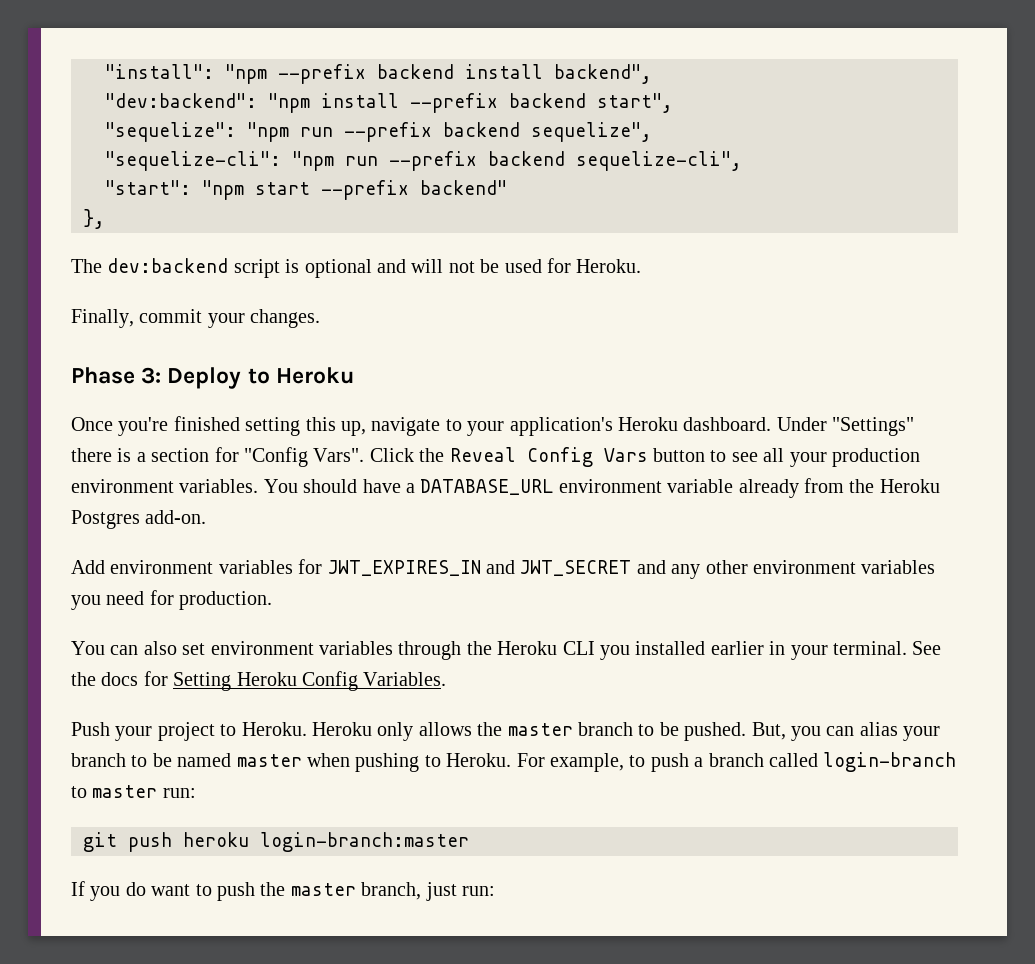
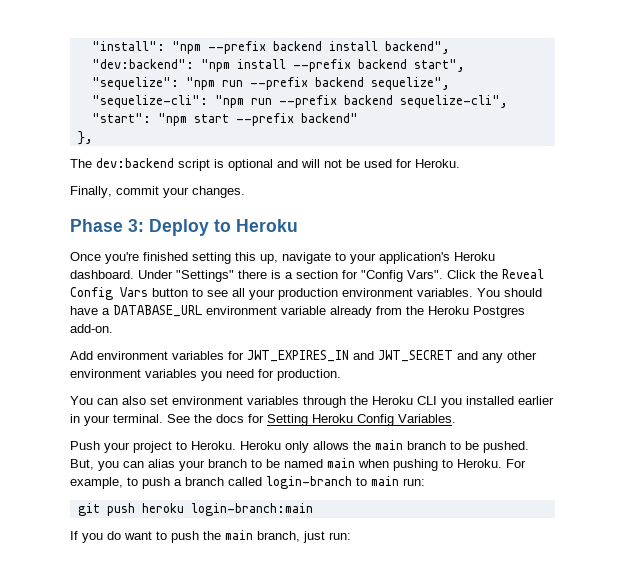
- Heroku only allows the master branch to be pushed.
+ Heroku only allows the main branch to be pushed.
- But, you can alias your branch to be named master when pushing to Heroku.
+ But, you can alias your branch to be named main when pushing to Heroku.
- For example, to push a branch called login-branch to master run:
+ For example, to push a branch called login-branch to main run:
- git push heroku login-branch:master
+ git push heroku login-branch:main
- If you do want to push the master branch, just run:
+ If you do want to push the main branch, just run:

